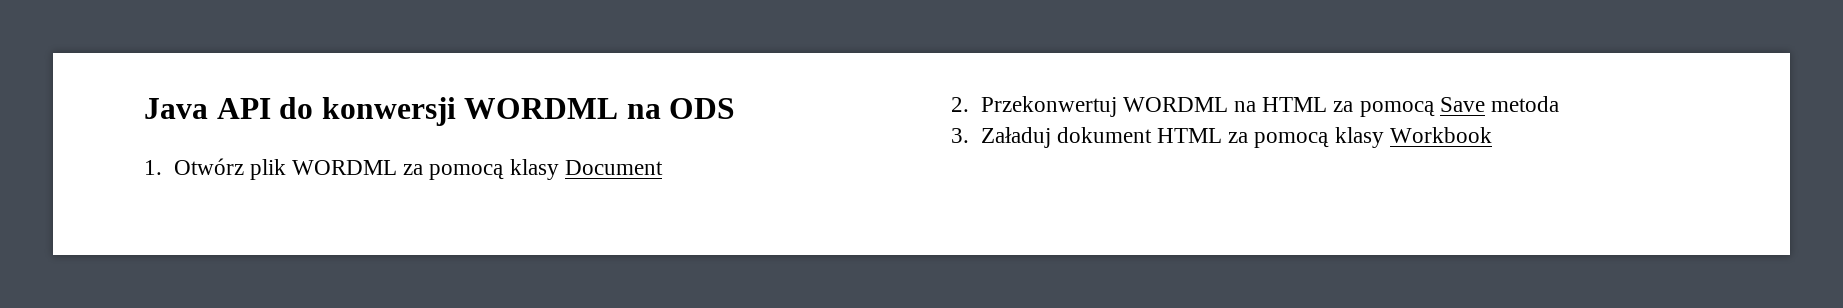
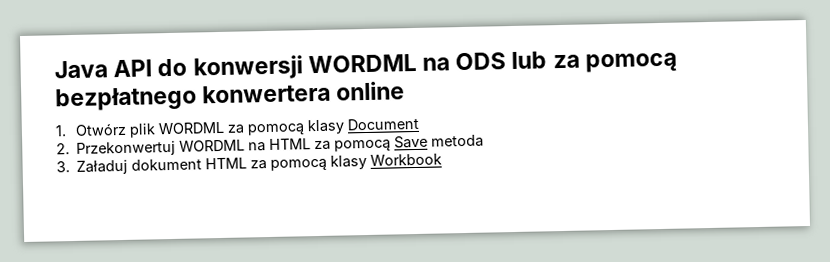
- Java API do konwersji WORDML na ODS
+ Java API do konwersji WORDML na ODS lub za pomocą bezpłatnego konwertera online

